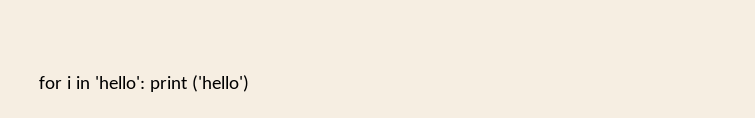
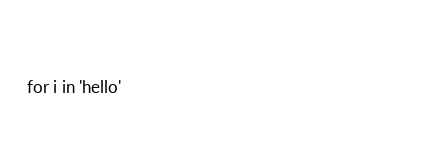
- for i in 'hello': print ('hello')
+ for i in 'hello'

